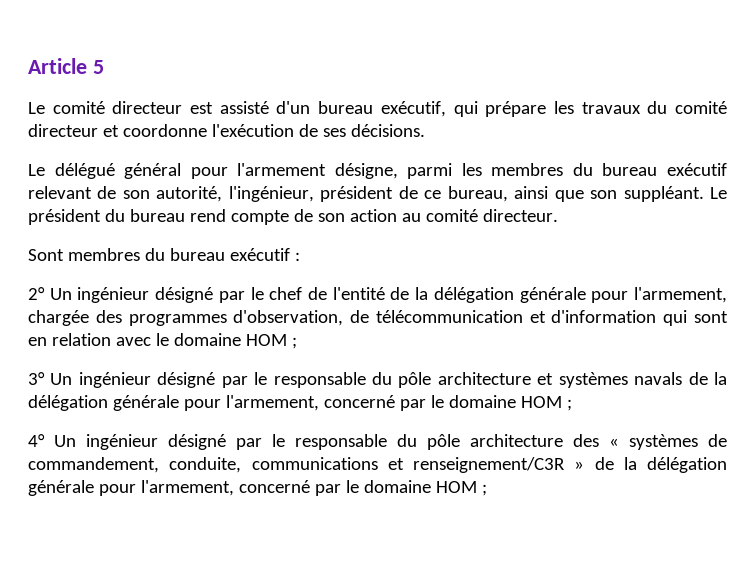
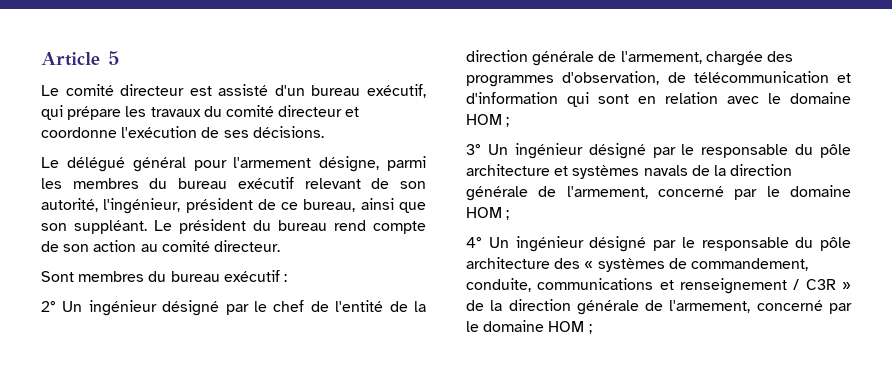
- 2° Un ingénieur désigné par le chef de l'entité de la délégation générale pour l'armement, chargée des programmes d'observation, de télécommunication et d'information qui sont en relation avec le domaine HOM ;
+ 2° Un ingénieur désigné par le chef de l'entité de la direction générale de l'armement, chargée des programmes d'observation, de télécommunication et d'information qui sont en relation avec le domaine HOM ;
- 3° Un ingénieur désigné par le responsable du pôle architecture et systèmes navals de la délégation générale pour l'armement, concerné par le domaine HOM ;
+ 3° Un ingénieur désigné par le responsable du pôle architecture et systèmes navals de la direction générale de l'armement, concerné par le domaine HOM ;
- 4° Un ingénieur désigné par le responsable du pôle architecture des « systèmes de commandement, conduite, communications et renseignement/C3R » de la délégation générale pour l'armement, concerné par le domaine HOM ;
+ 4° Un ingénieur désigné par le responsable du pôle architecture des « systèmes de commandement, conduite, communications et renseignement / C3R » de la direction générale de l'armement, concerné par le domaine HOM ;

